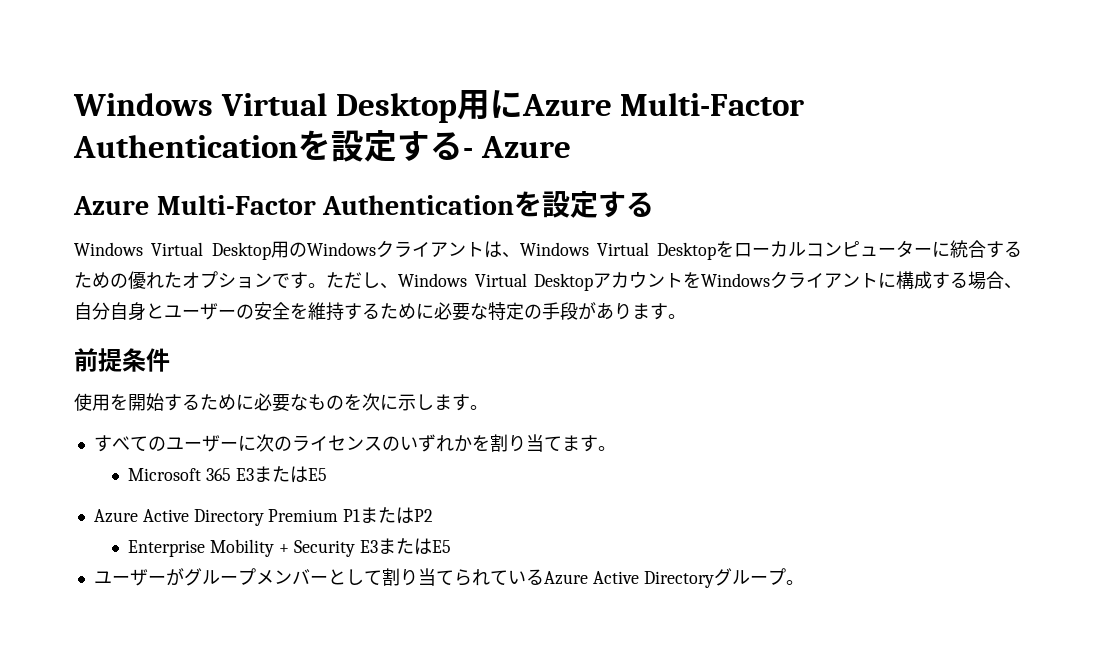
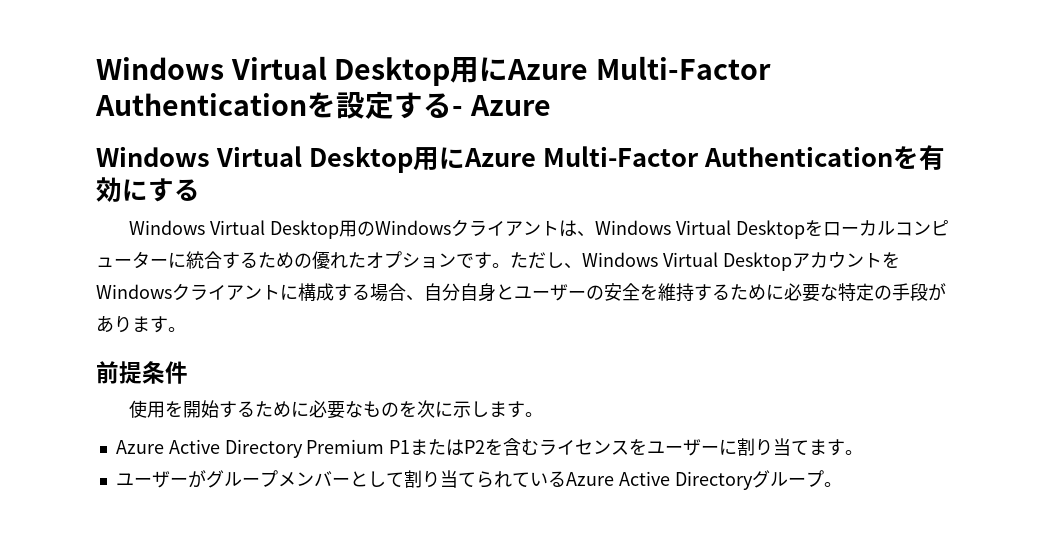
  Windows Virtual Desktop用にAzure Multi-Factor Authenticationを設定する- Azure
- Azure Multi-Factor Authenticationを設定する
+ Windows Virtual Desktop用にAzure Multi-Factor Authenticationを有効にする
- すべてのユーザーに次のライセンスのいずれかを割り当てます。
- Microsoft 365 E3またはE5
- Azure Active Directory Premium P1またはP2
- Enterprise Mobility + Security E3またはE5
+ Azure Active Directory Premium P1またはP2を含むライセンスをユーザーに割り当てます。

